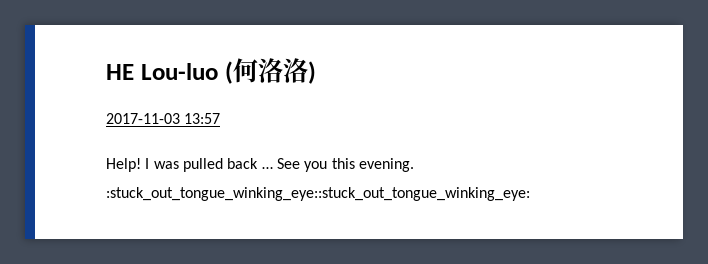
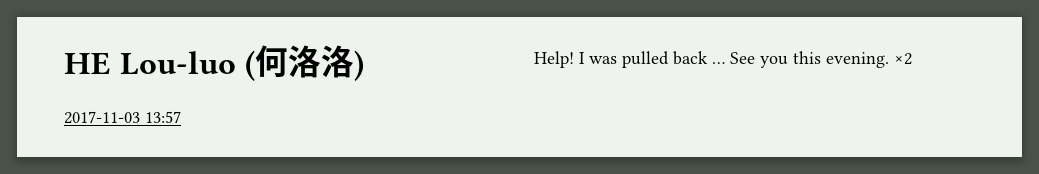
- See you this evening. :stuck_out_tongue_winking_eye::stuck_out_tongue_winking_eye:
+ See you this evening. ×2

